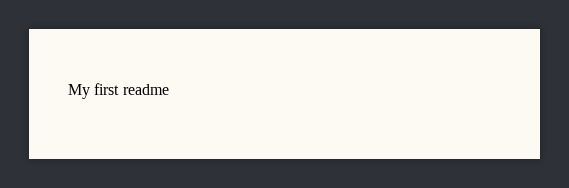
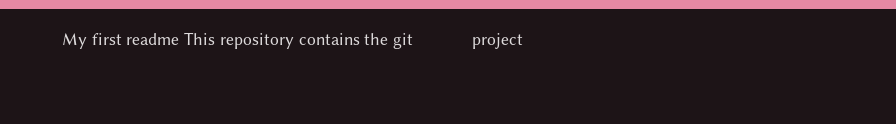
- My first readme
+ My first readme This repository contains the git project

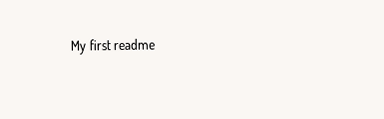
- My first readme This repository contains the git project
+ My first readme

